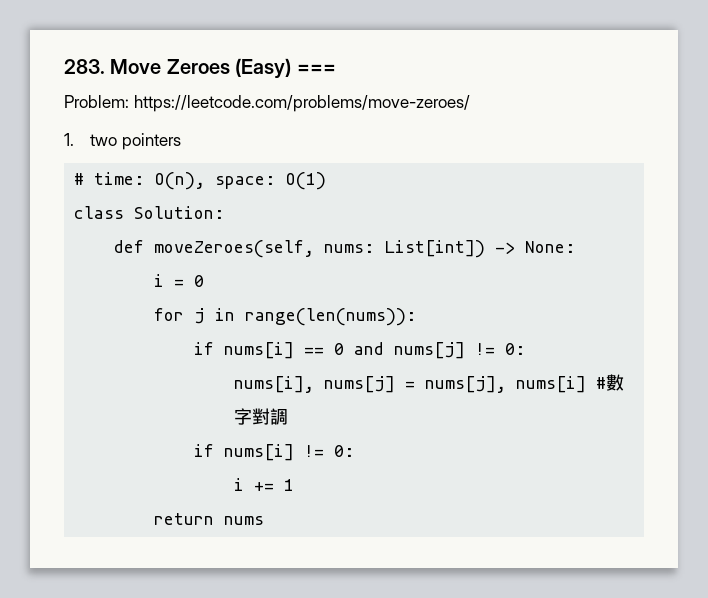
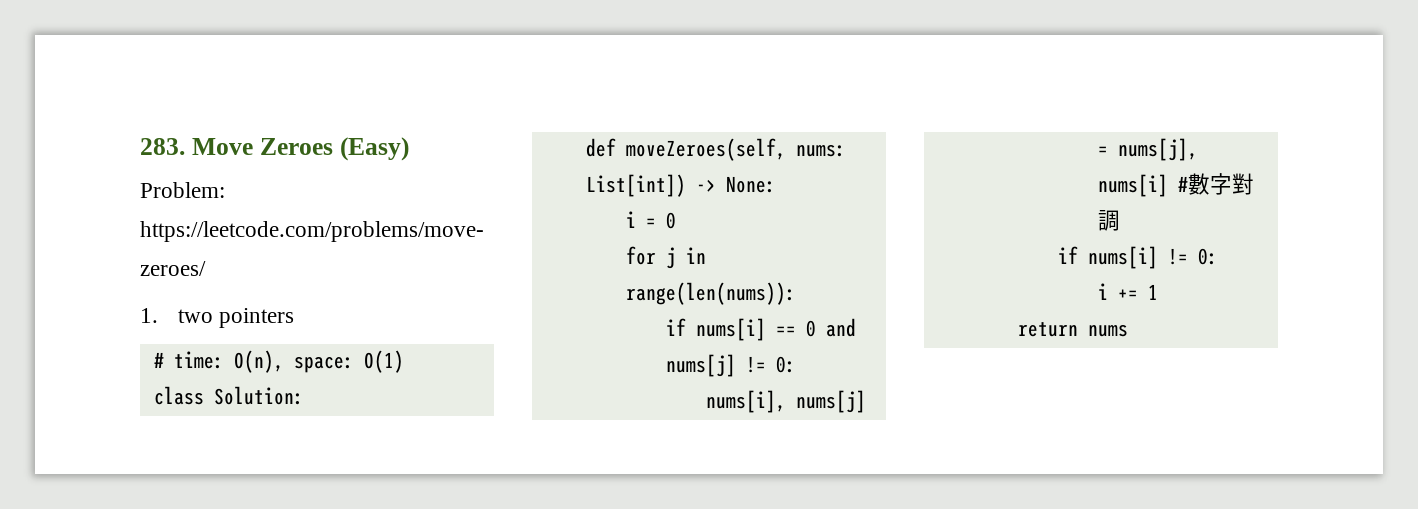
- 283. Move Zeroes (Easy) ===
+ 283. Move Zeroes (Easy)

